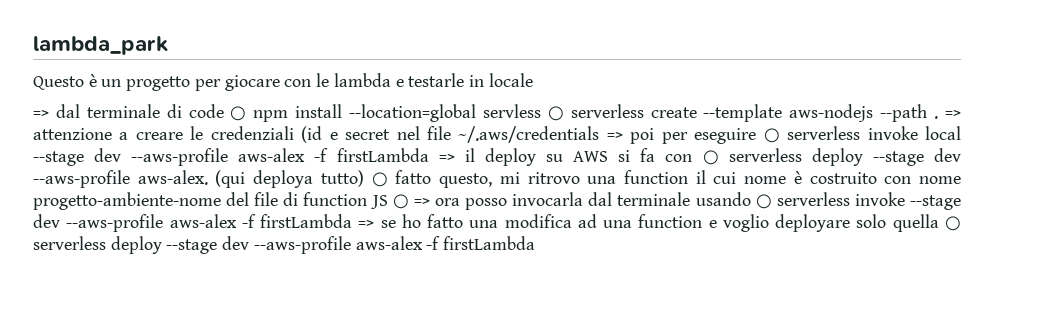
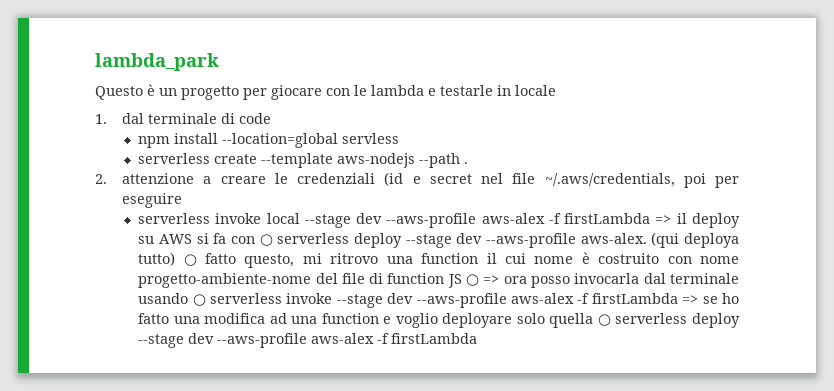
- => dal terminale di code ○ npm install --location=global servless ○ serverless create --template aws-nodejs --path . => attenzione a creare le credenziali (id e secret nel file ~/.aws/credentials => poi per eseguire ○ serverless invoke local --stage dev --aws-profile aws-alex -f firstLambda => il deploy su AWS si fa con ○ serverless deploy --stage dev --aws-profile aws-alex.
+ 1. dal terminale di code
+ npm install --location=global servless
+ serverless create --template aws-nodejs --path .
+ 2. attenzione a creare le credenziali (id e secret nel file ~/.aws/credentials, poi per eseguire
+ serverless invoke local --stage dev --aws-profile aws-alex -f firstLambda => il deploy su AWS si fa con ○ serverless deploy --stage dev --aws-profile aws-alex.

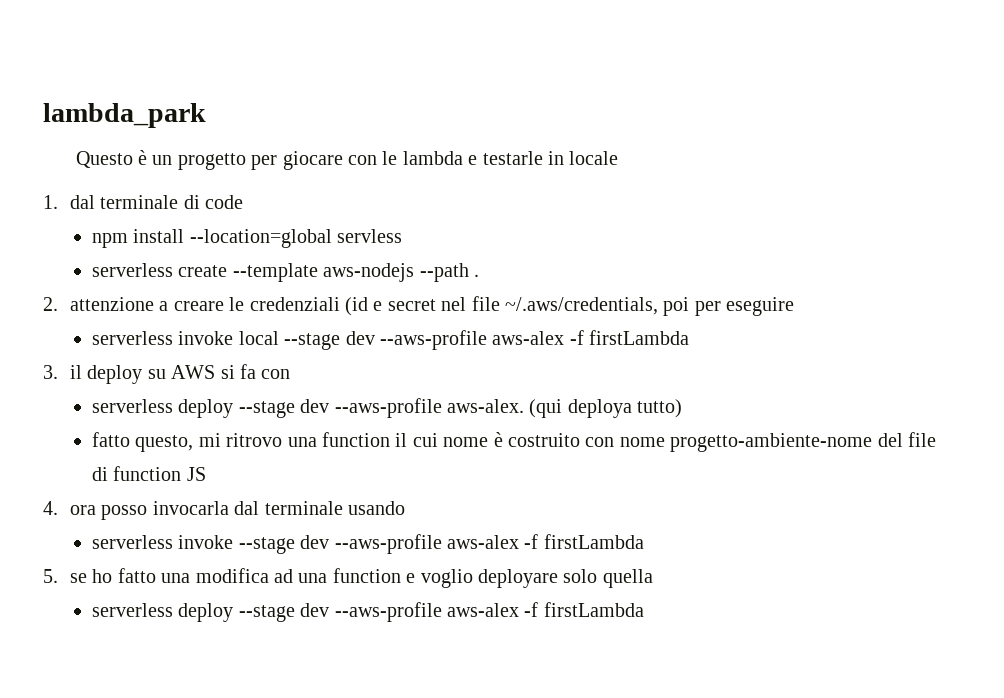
- serverless invoke local --stage dev --aws-profile aws-alex -f firstLambda => il deploy su AWS si fa con ○ serverless deploy --stage dev --aws-profile aws-alex.
+ serverless invoke local --stage dev --aws-profile aws-alex -f firstLambda
+ 3. il deploy su AWS si fa con
+ serverless deploy --stage dev --aws-profile aws-alex.
- (qui deploya tutto) ○ fatto questo, mi ritrovo una function il cui nome è costruito con nome progetto-ambiente-nome del file di function JS ○ => ora posso invocarla dal terminale usando ○ serverless invoke --stage dev --aws-profile aws-alex -f firstLambda => se ho fatto una modifica ad una function e voglio deployare solo quella ○ serverless deploy --stage dev --aws-profile aws-alex -f firstLambda
+ (qui deploya tutto)
+ fatto questo, mi ritrovo una function il cui nome è costruito con nome progetto-ambiente-nome del file di function JS
+ 4. ora posso invocarla dal terminale usando
+ serverless invoke --stage dev --aws-profile aws-alex -f firstLambda
+ 5. se ho fatto una modifica ad una function e voglio deployare solo quella
+ serverless deploy --stage dev --aws-profile aws-alex -f firstLambda

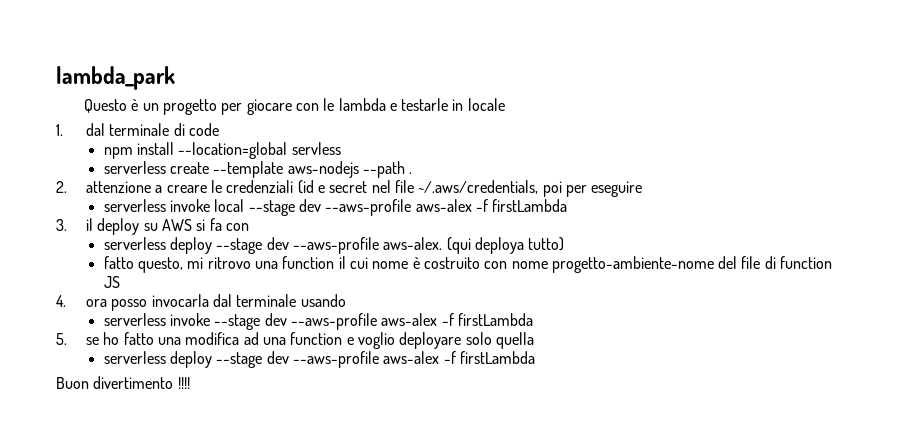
+ Buon divertimento !!!!

